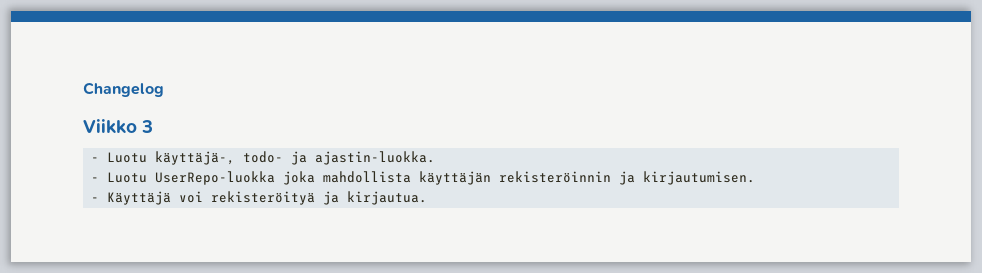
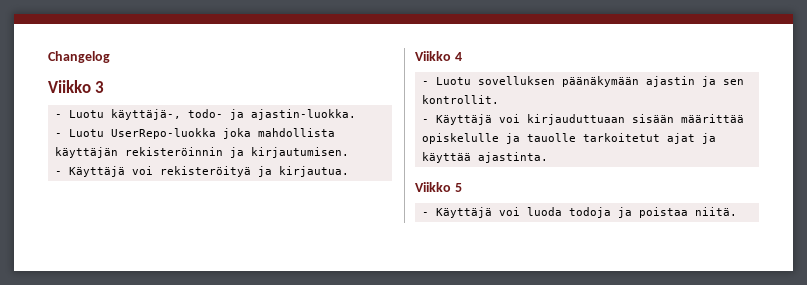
+ Viikko 4
+ - Luotu sovelluksen päänäkymään ajastin ja sen kontrollit.
+ - Käyttäjä voi kirjauduttuaan sisään määrittää opiskelulle ja tauolle tarkoitetut ajat ja käyttää ajastinta.
+ Viikko 5
+ - Käyttäjä voi luoda todoja ja poistaa niitä.

